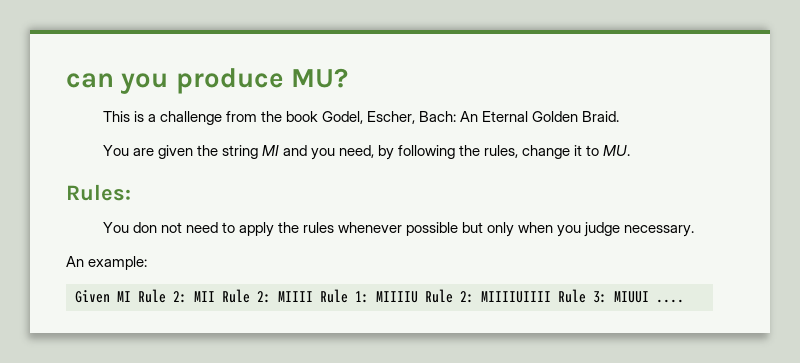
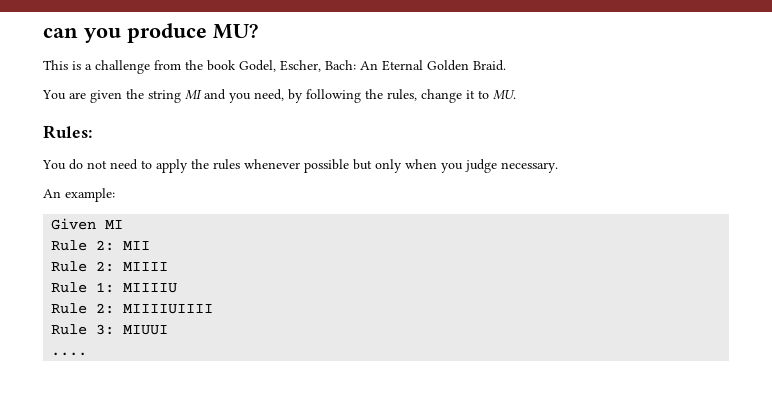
- You don not need to apply the rules whenever possible but only when you judge necessary.
+ You do not need to apply the rules whenever possible but only when you judge necessary.
- Given MI Rule 2: MII Rule 2: MIIII Rule 1: MIIIIU Rule 2: MIIIIUIIII Rule 3: MIUUI ....
+ Given MI
+ Rule 2: MII
+ Rule 2: MIIII
+ Rule 1: MIIIIU
+ Rule 2: MIIIIUIIII
+ Rule 3: MIUUI
+ ....

